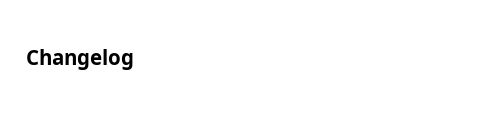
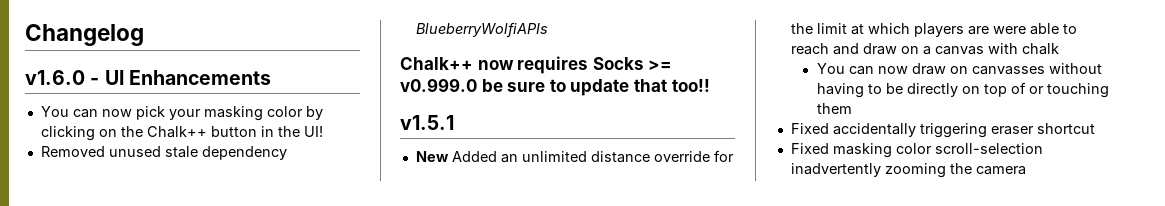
+ v1.6.0 - UI Enhancements
+ You can now pick your masking color by clicking on the Chalk++ button in the UI!
+ Removed unused stale dependency BlueberryWolfiAPIs
+ Chalk++ now requires Socks >= v0.999.0 be sure to update that too!!
+ v1.5.1
+ New Added an unlimited distance override for the limit at which players are were able to reach and draw on a canvas with chalk
+ You can now draw on canvasses without having to be directly on top of or touching them
+ Fixed accidentally triggering eraser shortcut
+ Fixed masking color scroll-selection inadvertently zooming the camera

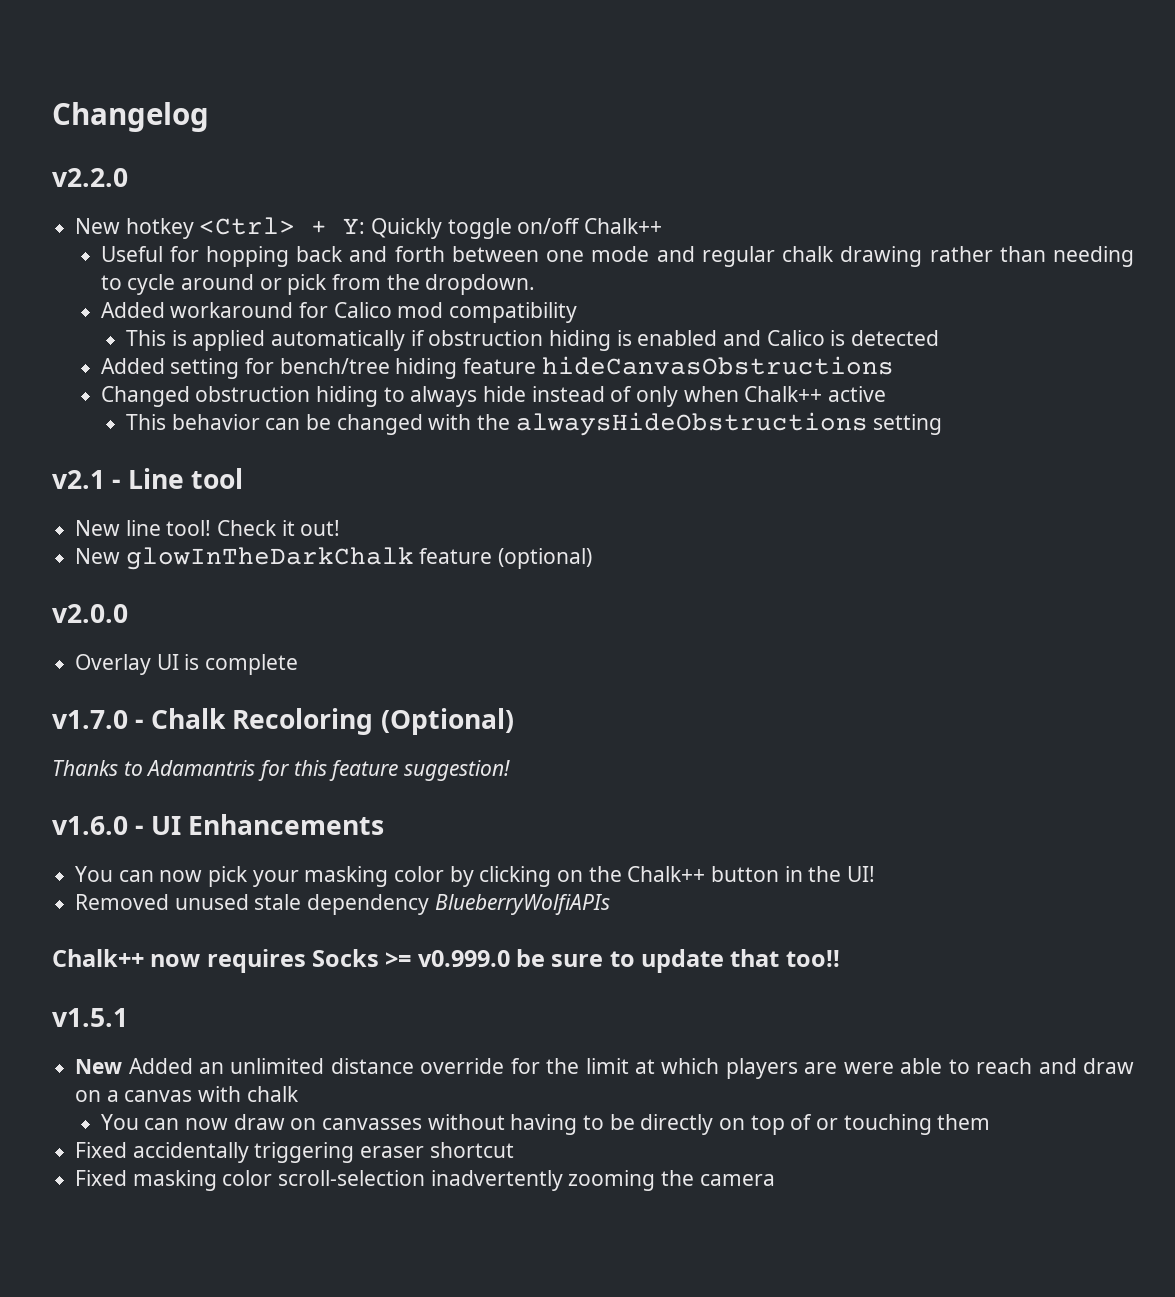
+ v2.2.0
+ New hotkey <Ctrl> + Y: Quickly toggle on/off Chalk++
+ Useful for hopping back and forth between one mode and regular chalk drawing rather than needing to cycle around or pick from the dropdown.
+ Added workaround for Calico mod compatibility
+ This is applied automatically if obstruction hiding is enabled and Calico is detected
+ Added setting for bench/tree hiding feature hideCanvasObstructions
+ Changed obstruction hiding to always hide instead of only when Chalk++ active
+ This behavior can be changed with the alwaysHideObstructions setting
+ v2.1 - Line tool
+ New line tool! Check it out!
+ New glowInTheDarkChalk feature (optional)
+ v2.0.0
+ Overlay UI is complete
+ v1.7.0 - Chalk Recoloring (Optional)
+ Thanks to Adamantris for this feature suggestion!

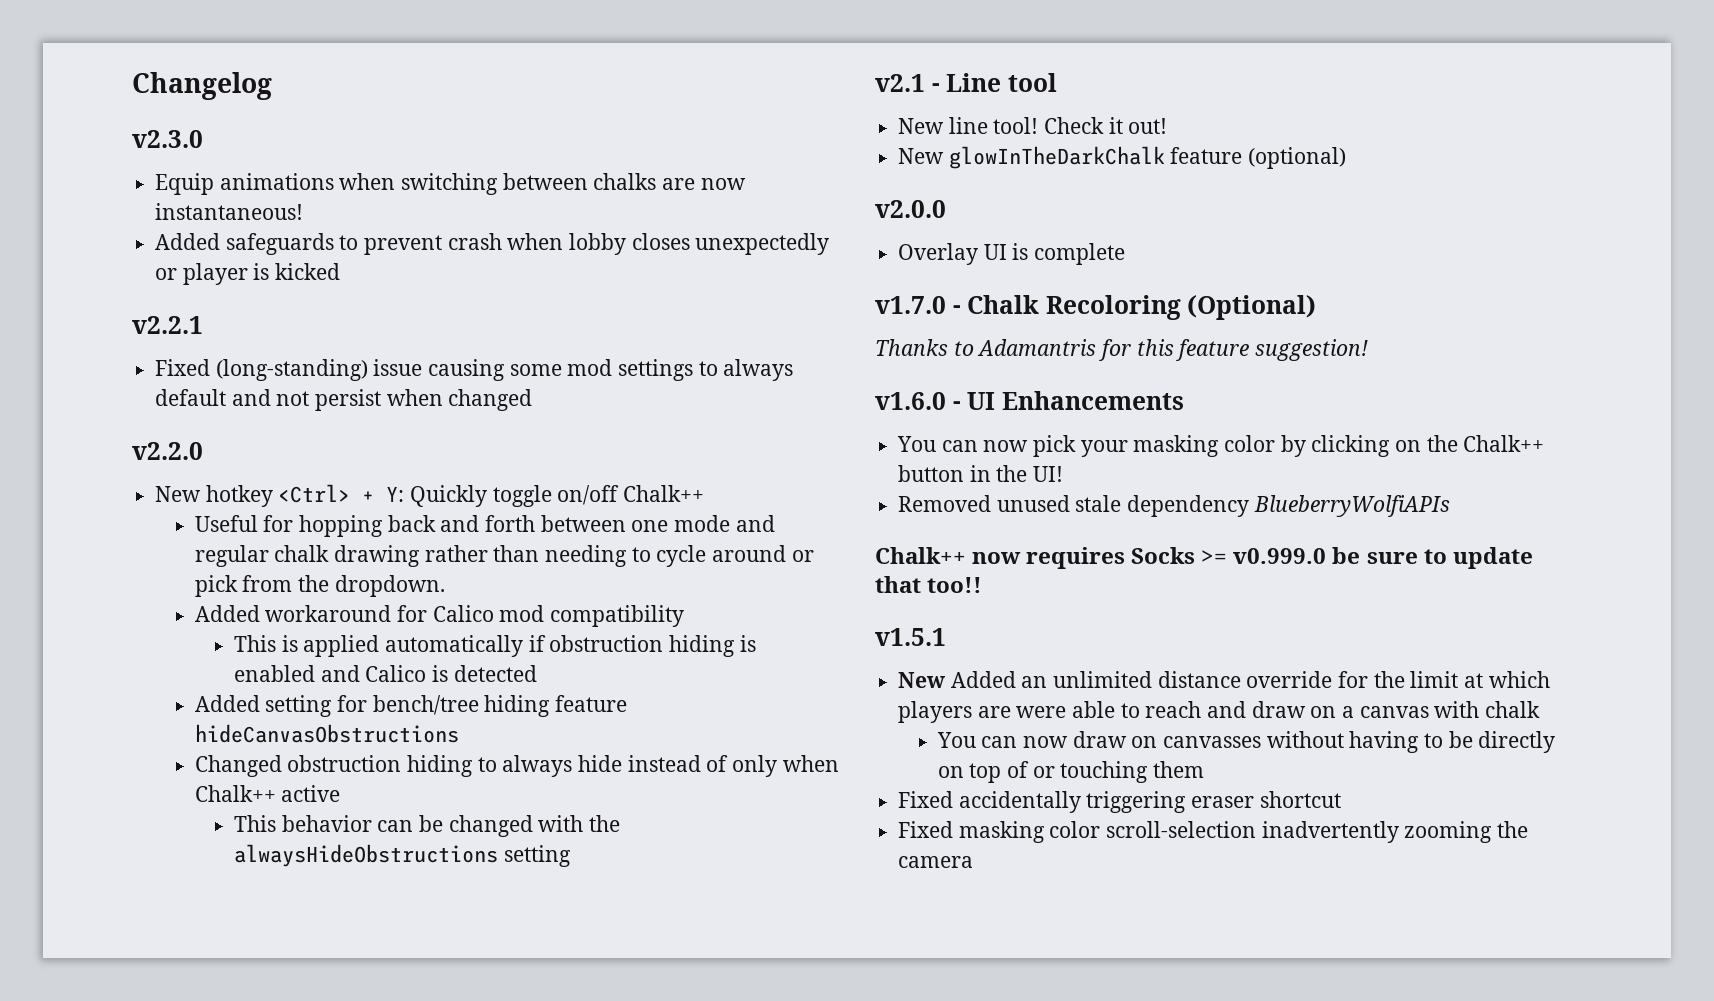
+ v2.3.0
+ Equip animations when switching between chalks are now instantaneous!
+ Added safeguards to prevent crash when lobby closes unexpectedly or player is kicked
+ v2.2.1
+ Fixed (long-standing) issue causing some mod settings to always default and not persist when changed

